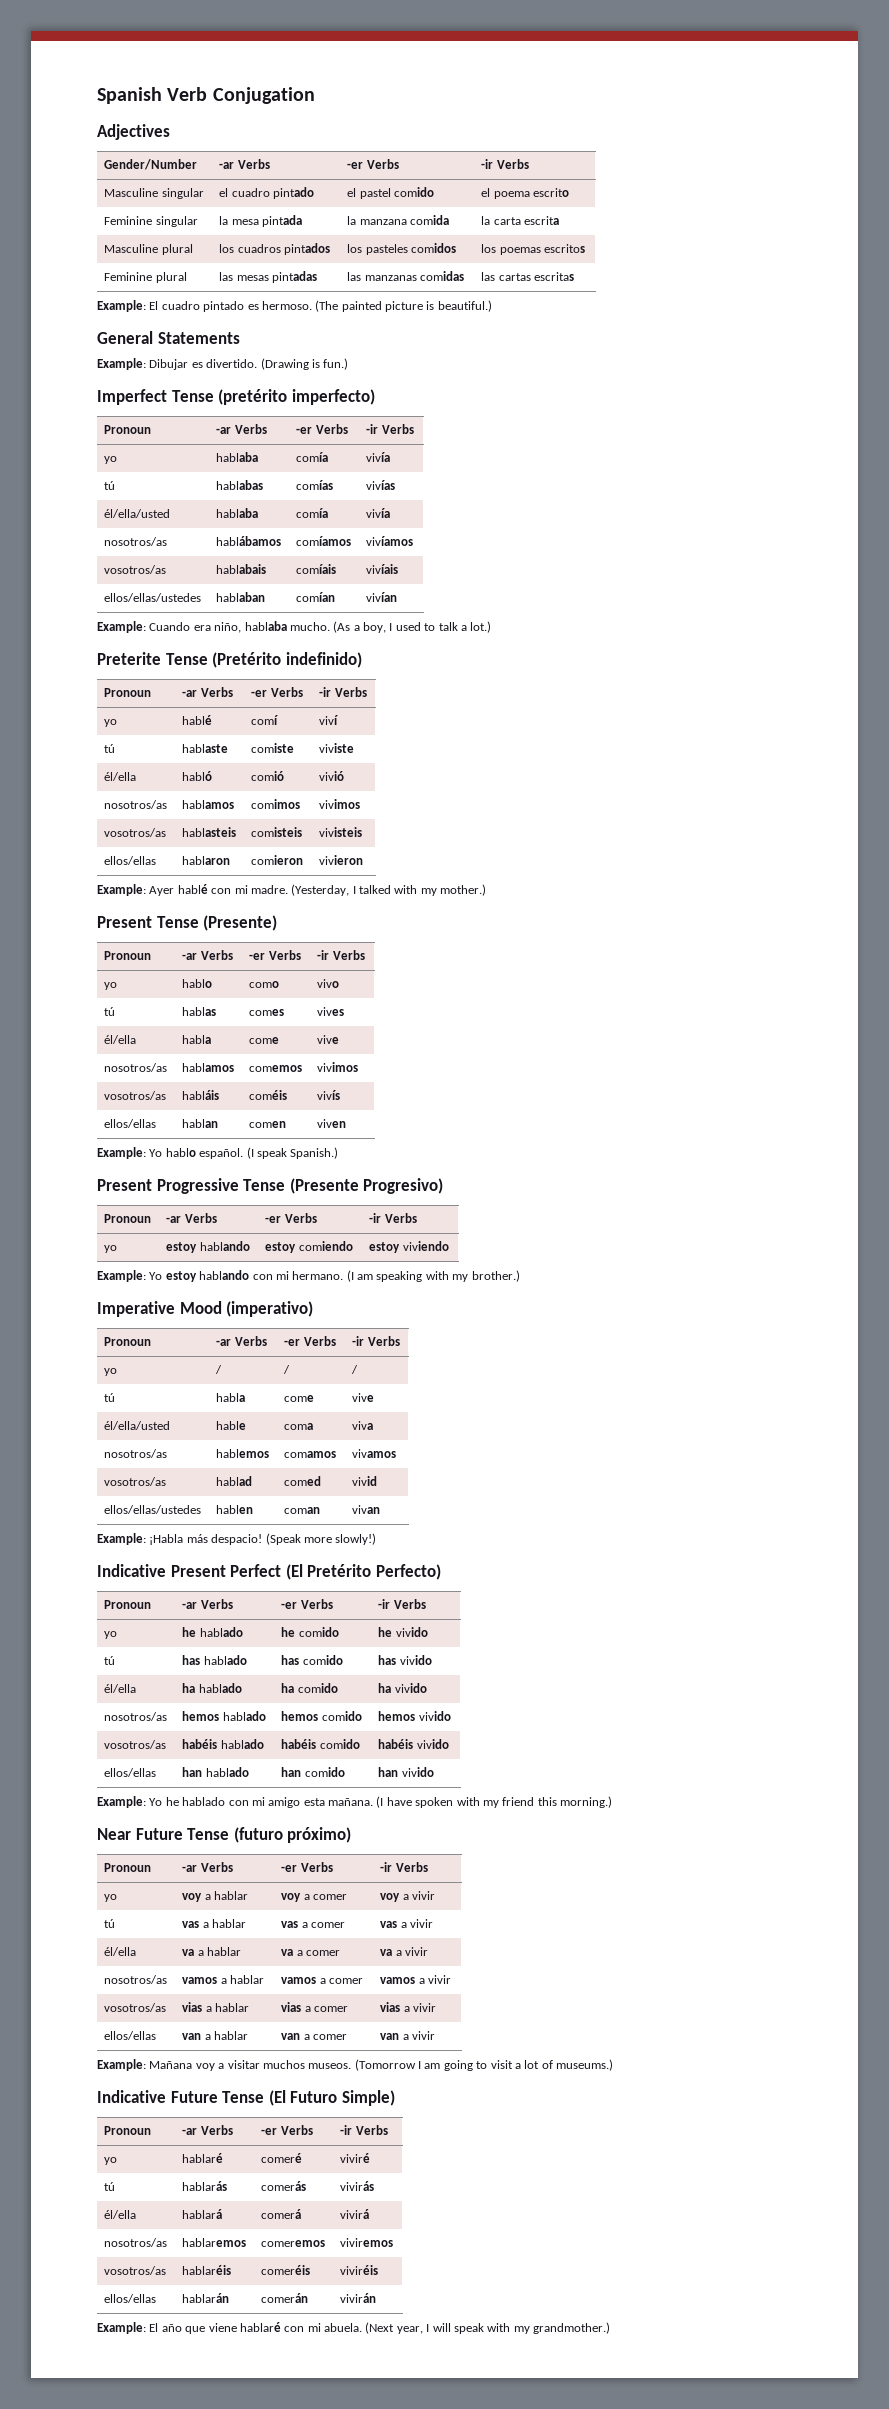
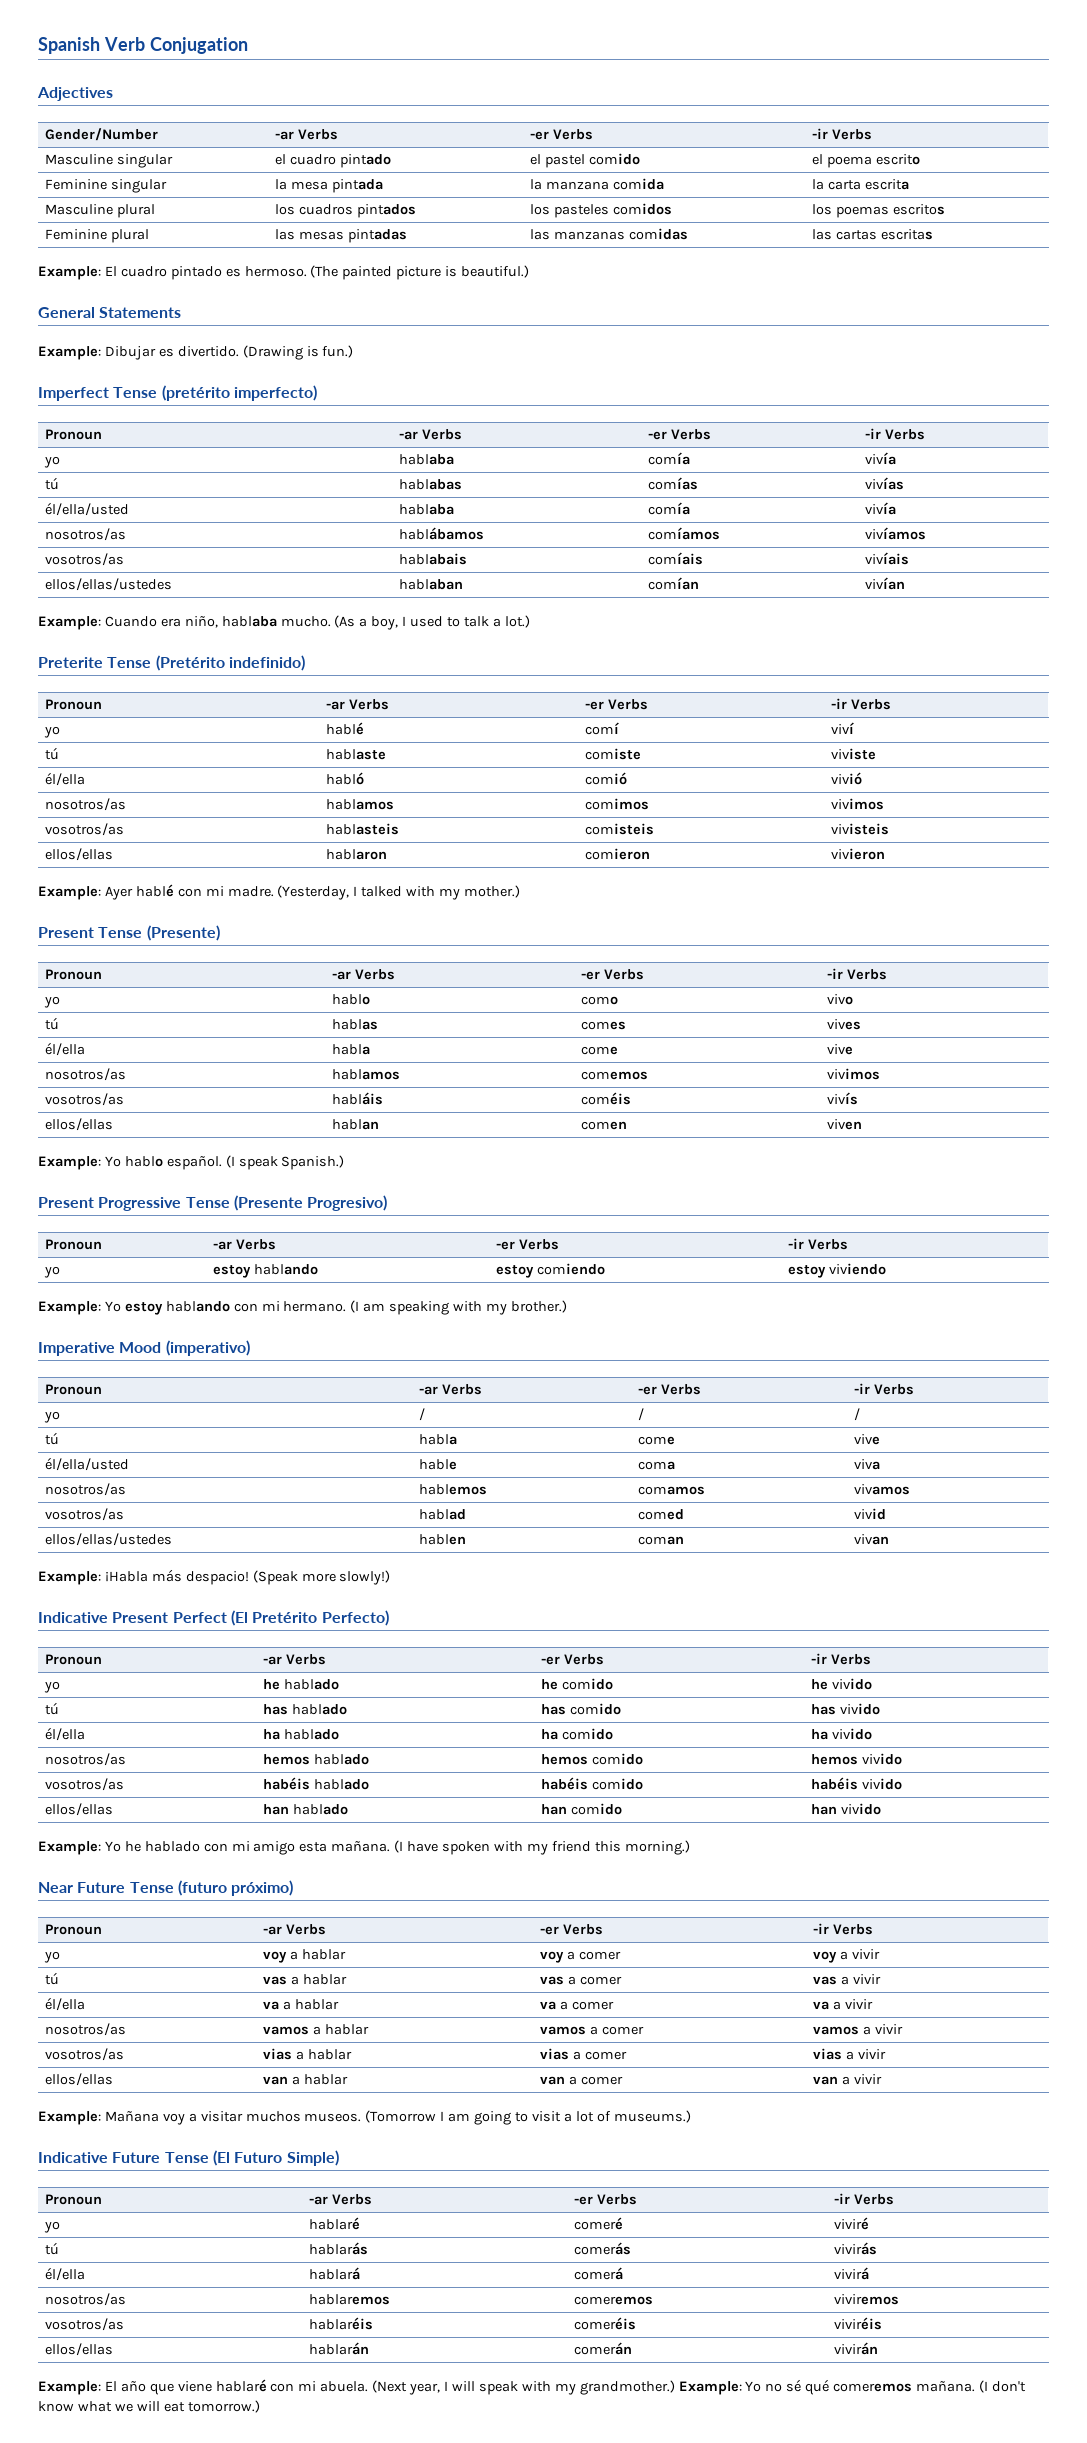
+ Example: Yo no sé qué comeremos mañana. (I don't know what we will eat tomorrow.)

